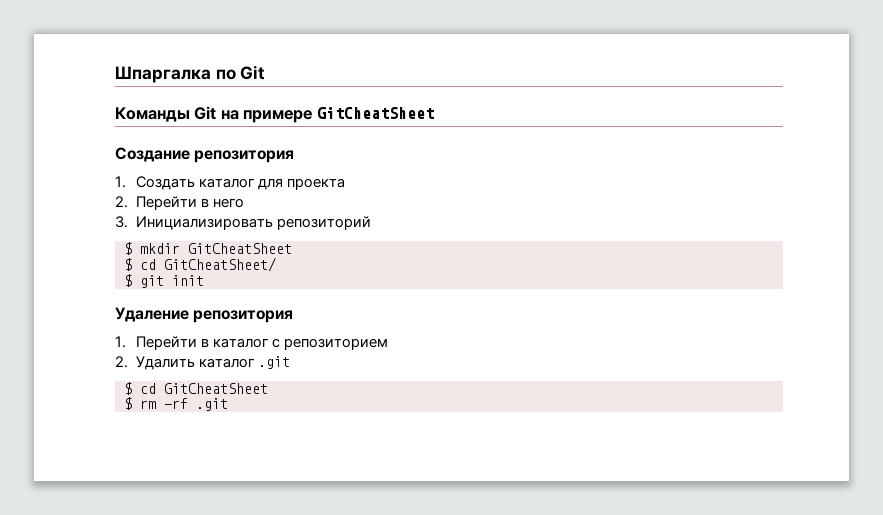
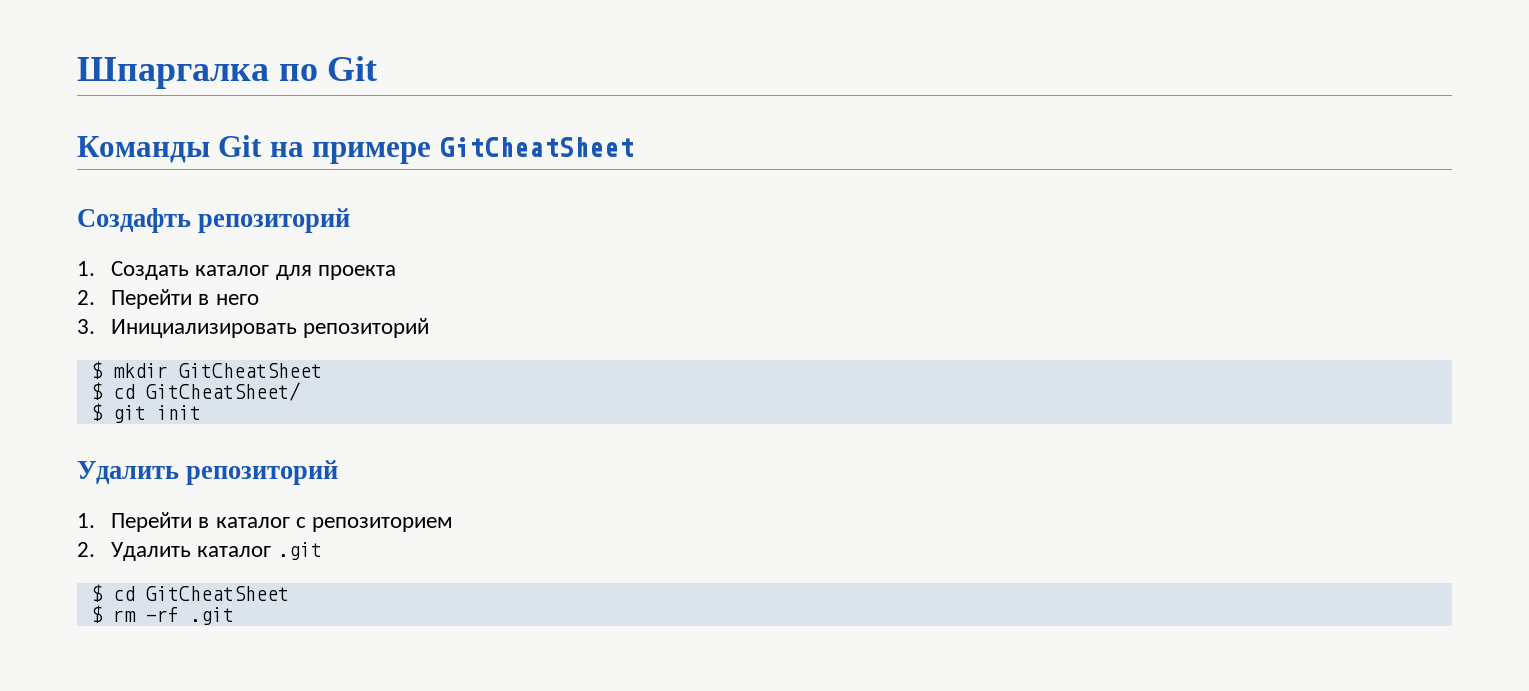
- Создание репозитория
+ Создафть репозиторий
- Удаление репозитория
+ Удалить репозиторий

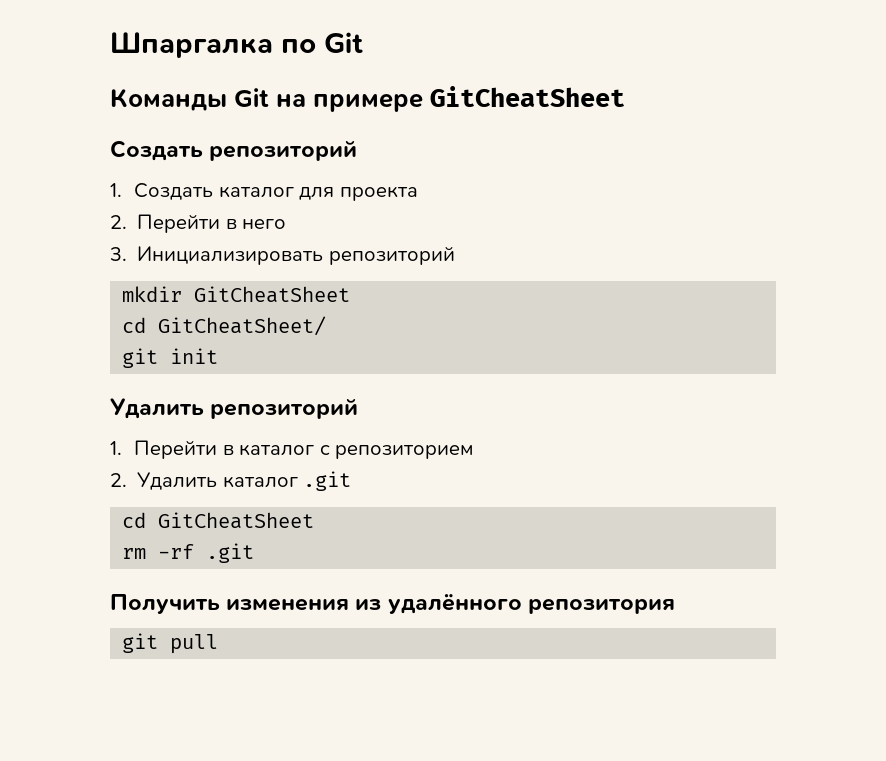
- Создафть репозиторий
+ Создать репозиторий
- $ mkdir GitCheatSheet
+ mkdir GitCheatSheet
- $ cd GitCheatSheet/
+ cd GitCheatSheet/
- $ git init
+ git init
- $ cd GitCheatSheet
+ cd GitCheatSheet
- $ rm -rf .git
+ rm -rf .git
+ Получить изменения из удалённого репозитория
+ git pull

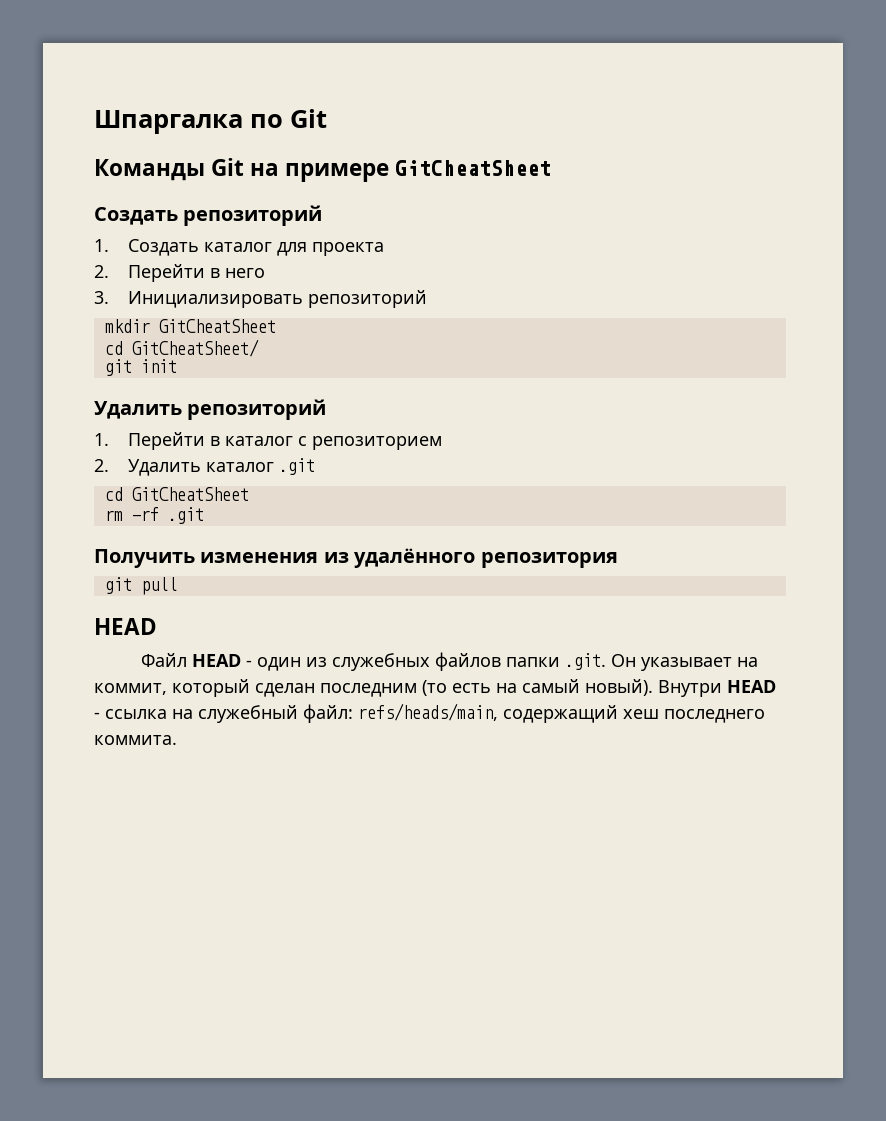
  git pull
+ HEAD
+ Файл HEAD - один из служебных файлов папки .git. Он указывает на коммит, который сделан последним (то есть на самый новый). Внутри HEAD - ссылка на служебный файл: refs/heads/main, содержащий хеш последнего коммита.

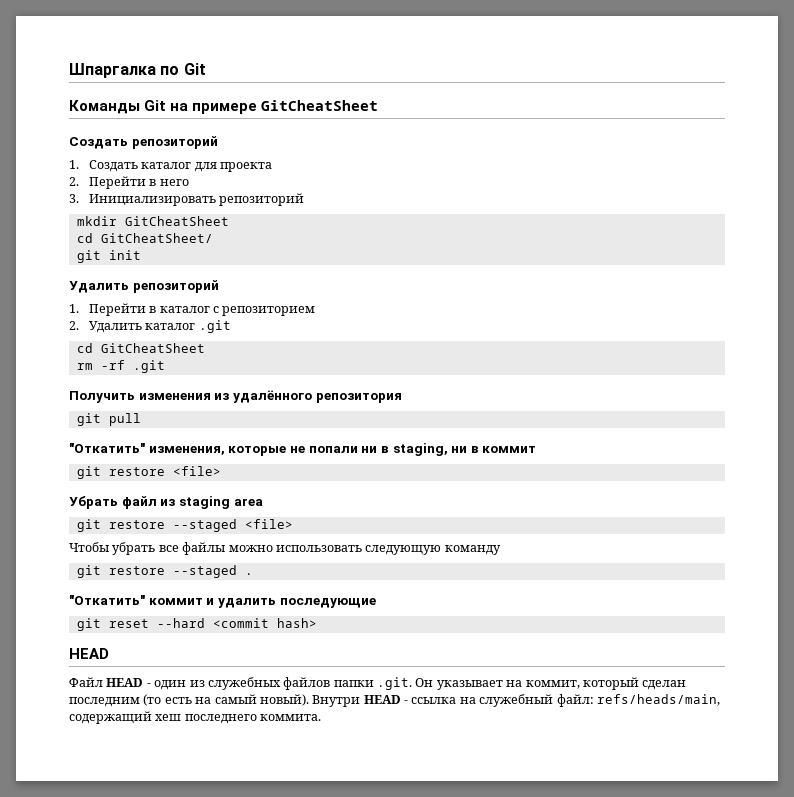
+ "Откатить" изменения, которые не попали ни в staging, ни в коммит
+ git restore <file>
+ Убрать файл из staging area
+ git restore --staged <file>
+ Чтобы убрать все файлы можно использовать следующую команду
+ git restore --staged .
+ "Откатить" коммит и удалить последующие
+ git reset --hard <commit hash>

